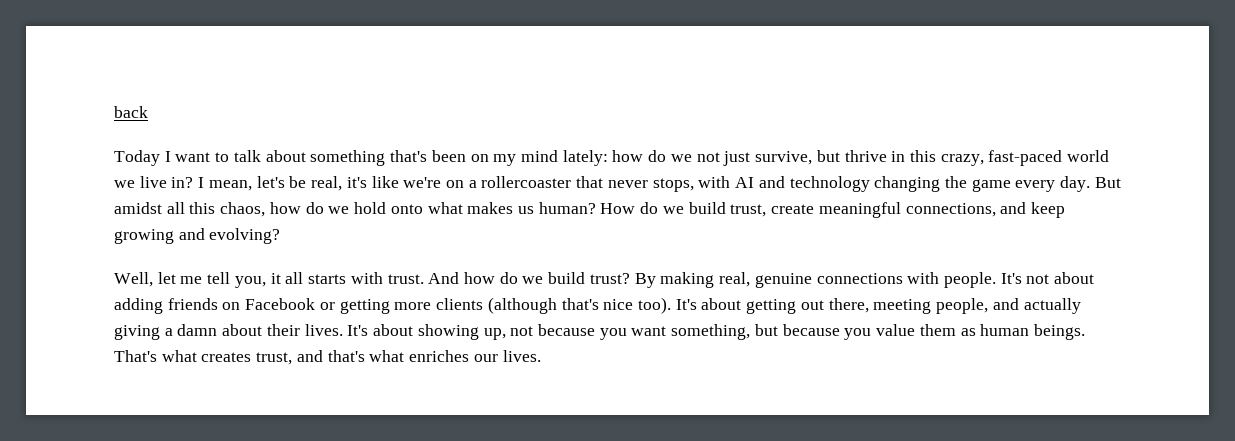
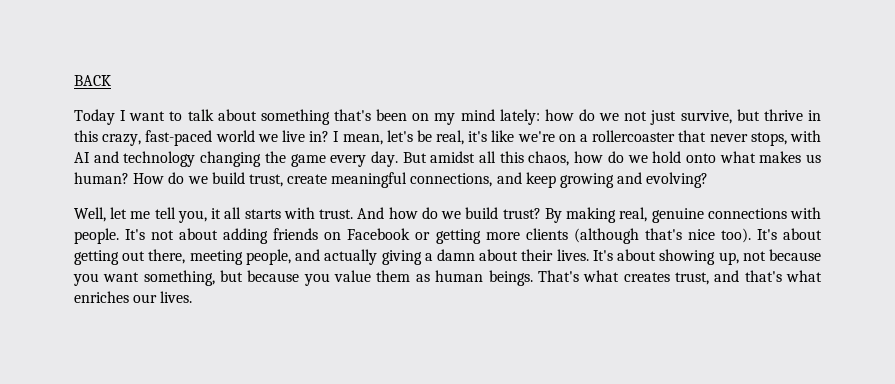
- back
+ BACK

